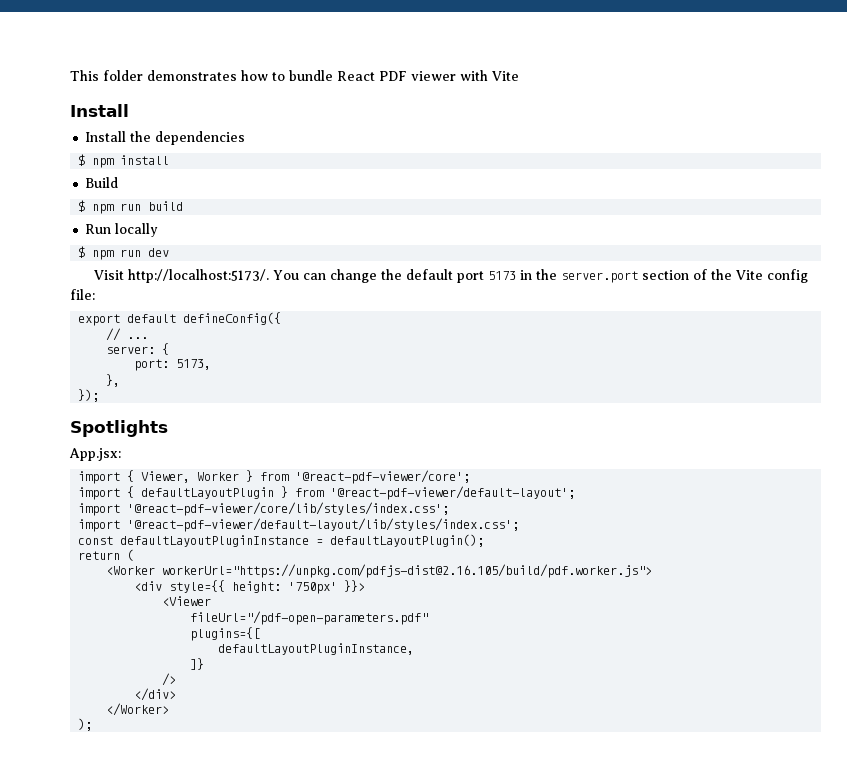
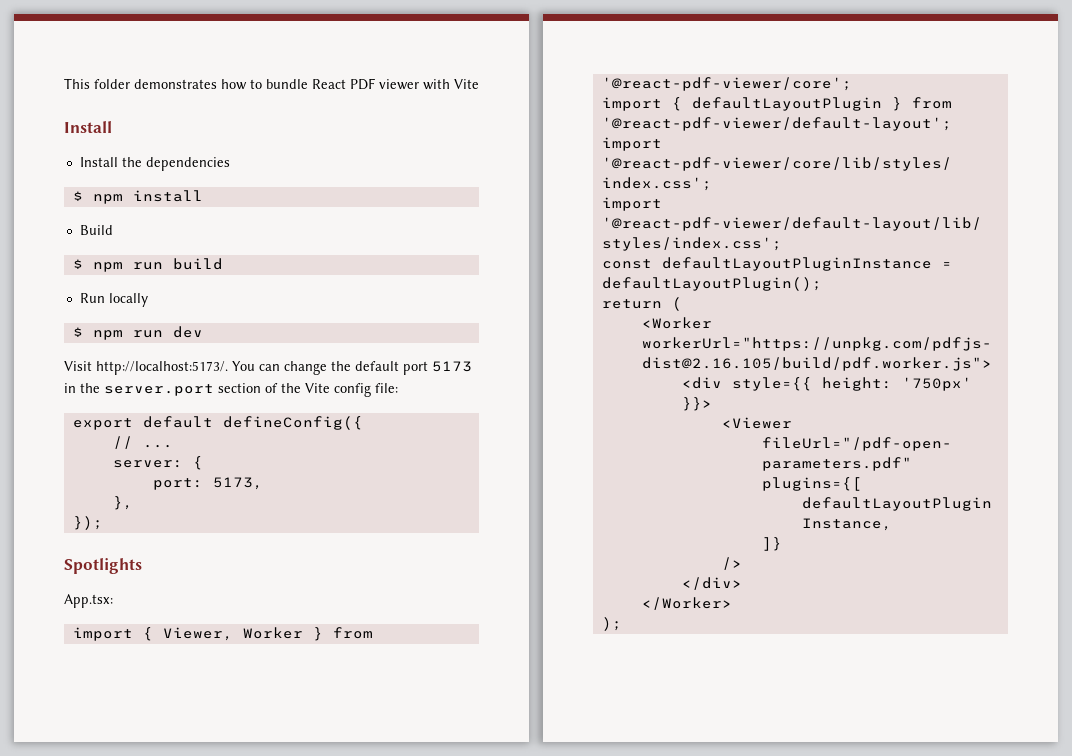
- App.jsx:
+ App.tsx:

